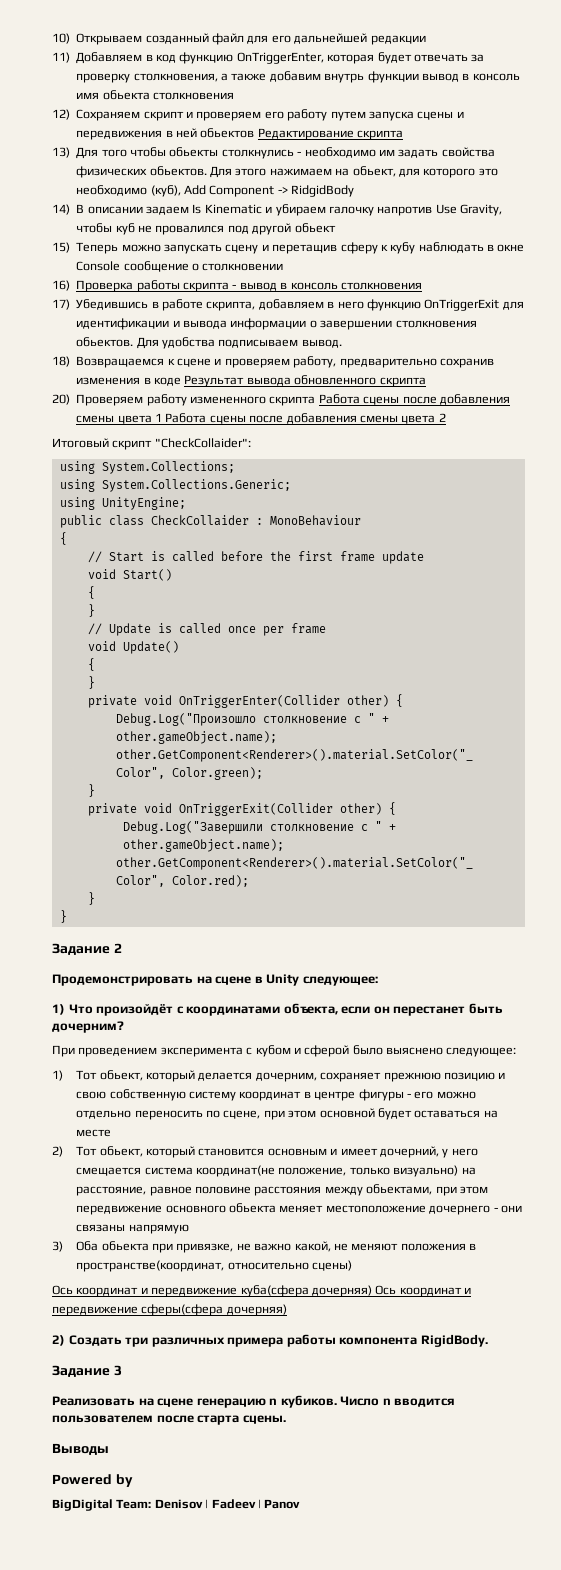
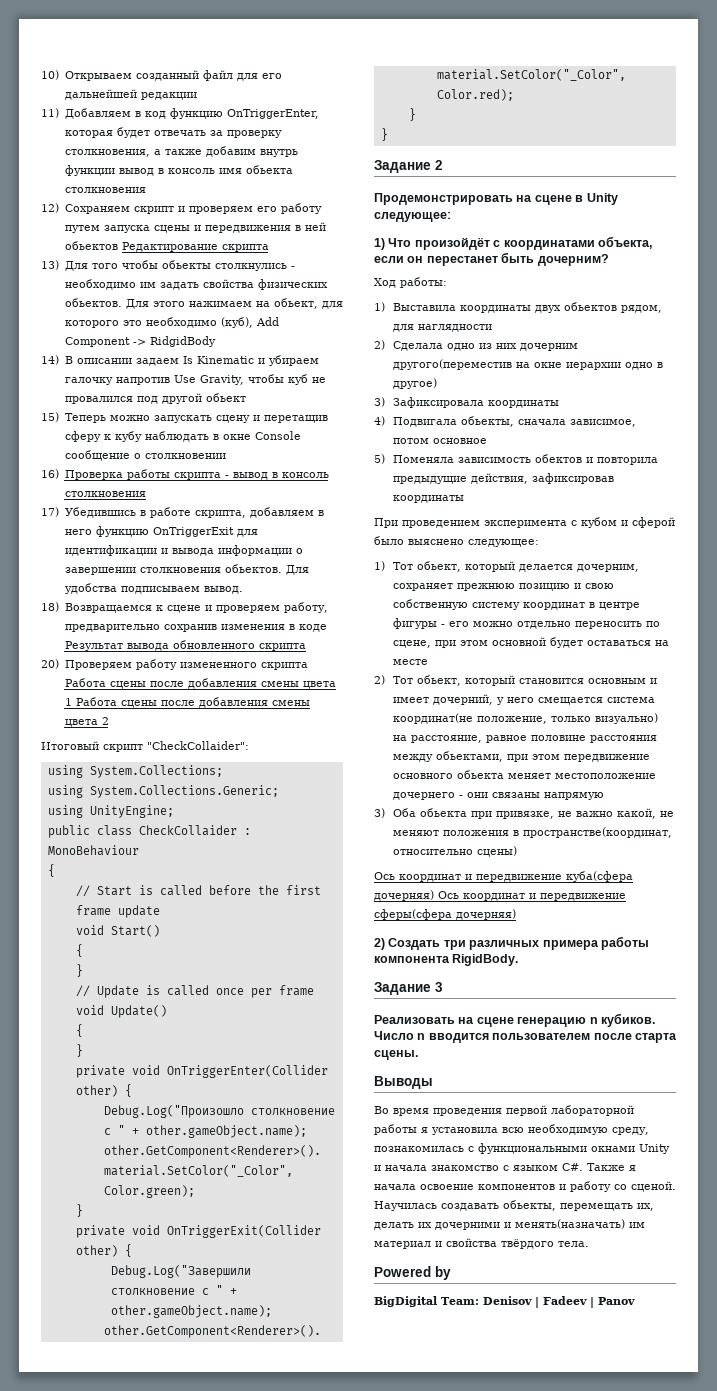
+ Ход работы:
+ 1) Выставила координаты двух обьектов рядом, для наглядности
+ 2) Сделала одно из них дочерним другого(переместив на окне иерархии одно в другое)
+ 3) Зафиксировала координаты
+ 4) Подвигала обьекты, сначала зависимое, потом основное
+ 5) Поменяла зависимость обектов и повторила предыдущие действия, зафиксировав координаты
+ Во время проведения первой лабораторной работы я установила всю необходимую среду, познакомилась с функциональными окнами Unity и начала знакомство с языком С#. Также я начала освоение компонентов и работу со сценой. Научилась создавать обьекты, перемещать их, делать их дочерними и менять(назначать) им материал и свойства твёрдого тела.

